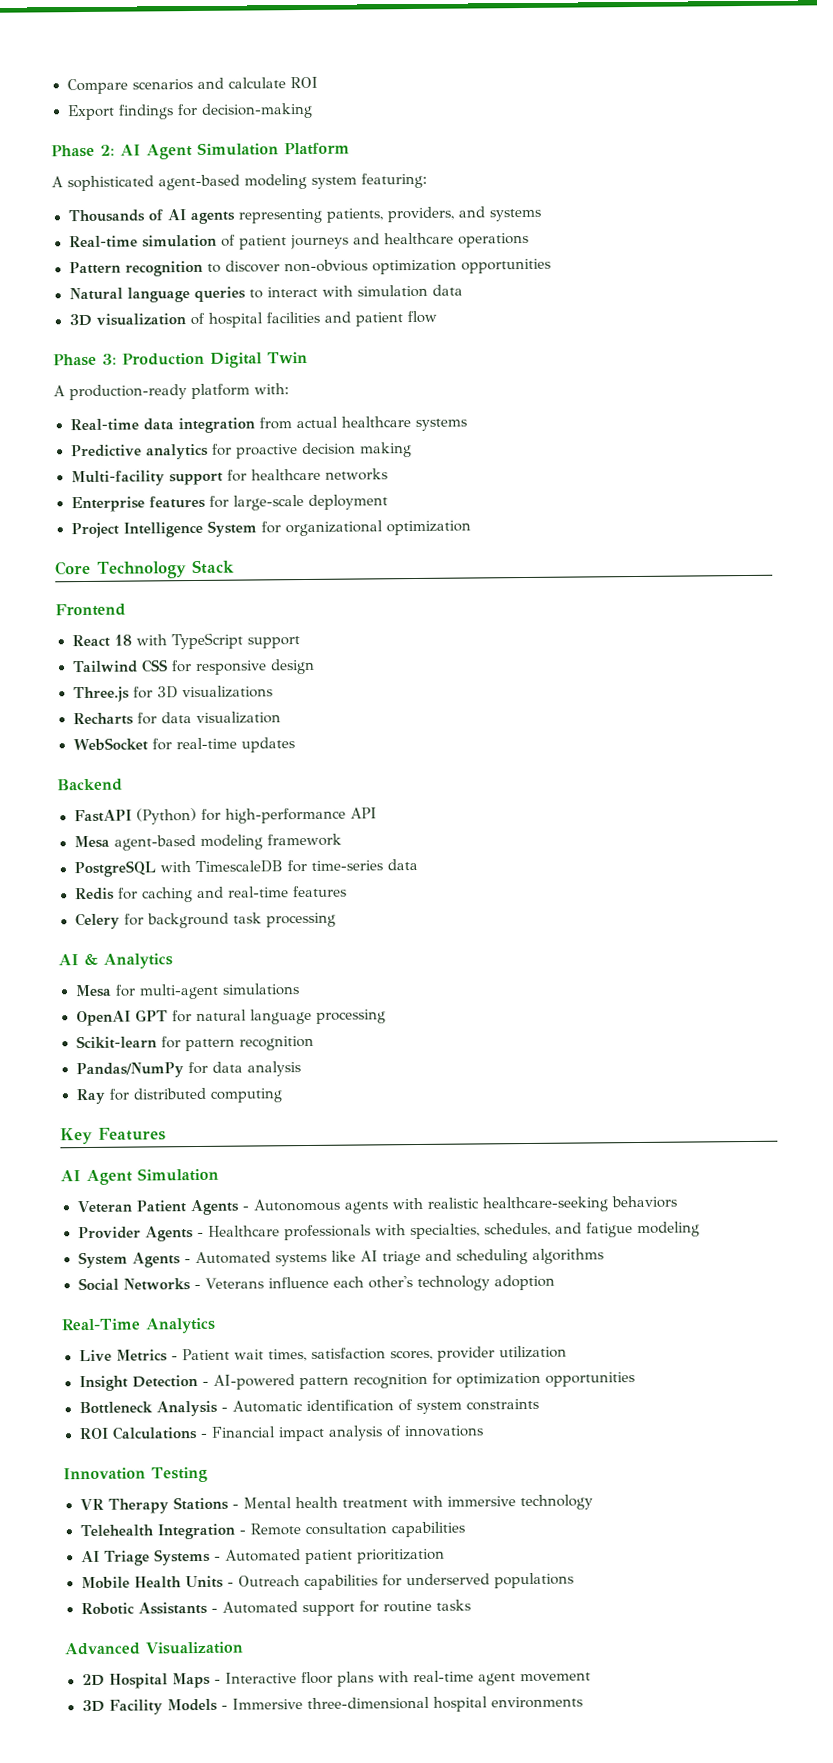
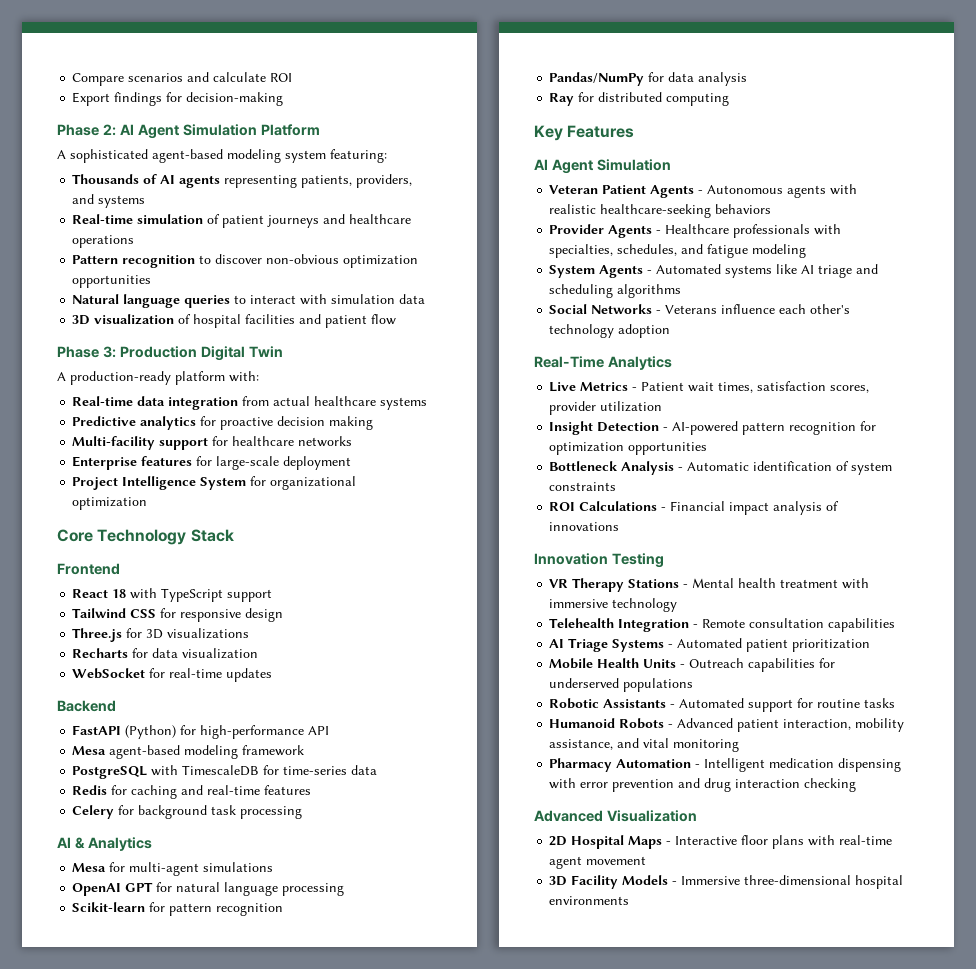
+ Humanoid Robots - Advanced patient interaction, mobility assistance, and vital monitoring
+ Pharmacy Automation - Intelligent medication dispensing with error prevention and drug interaction checking

